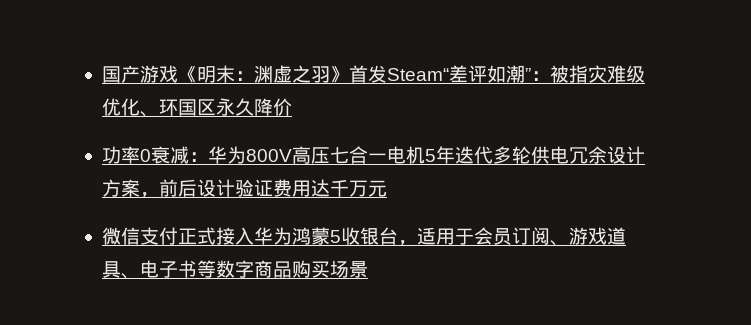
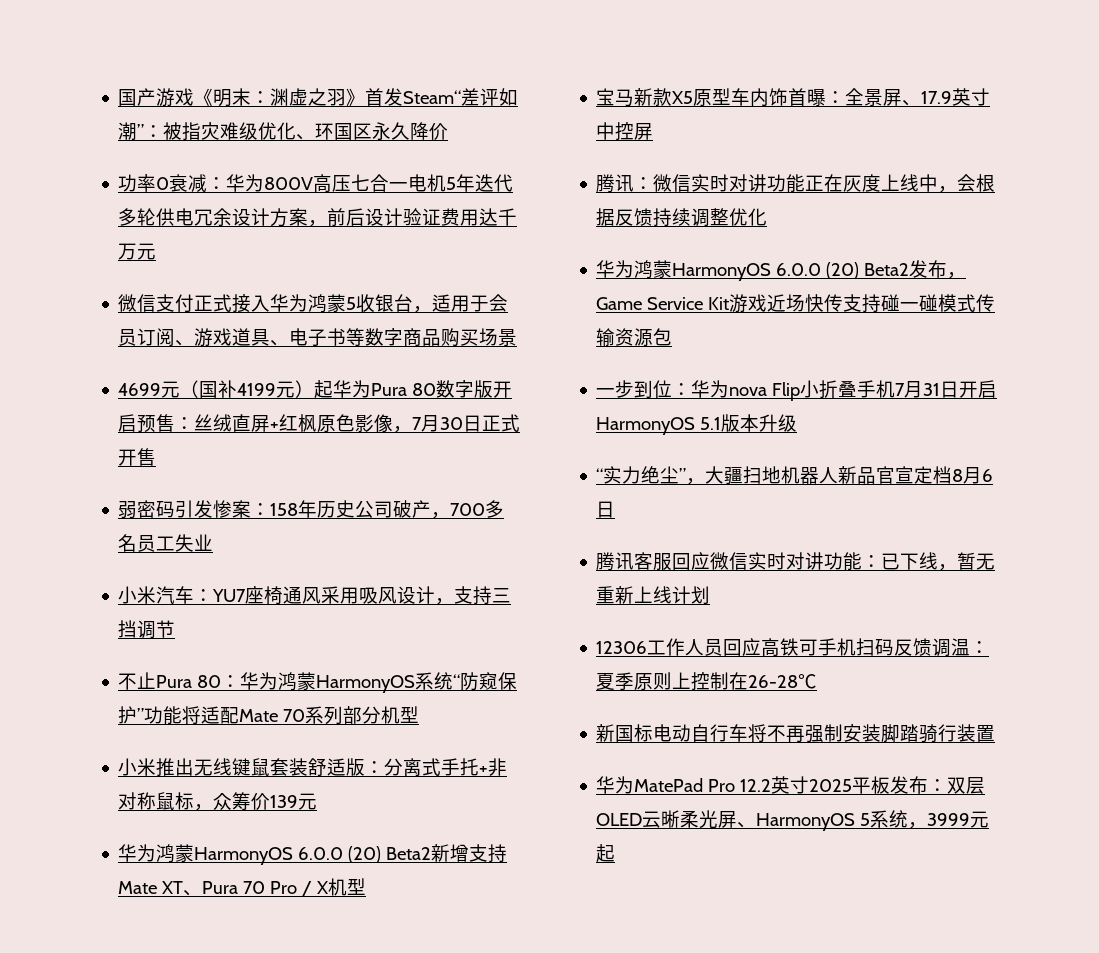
+ 4699元（国补4199元）起华为Pura 80数字版开启预售：丝绒直屏+红枫原色影像，7月30日正式开售
+ 弱密码引发惨案：158年历史公司破产，700多名员工失业
+ 小米汽车：YU7座椅通风采用吸风设计，支持三挡调节
+ 不止Pura 80：华为鸿蒙HarmonyOS系统“防窥保护”功能将适配Mate 70系列部分机型
+ 小米推出无线键鼠套装舒适版：分离式手托+非对称鼠标，众筹价139元
+ 华为鸿蒙HarmonyOS 6.0.0 (20) Beta2新增支持Mate XT、Pura 70 Pro / X机型
+ 宝马新款X5原型车内饰首曝：全景屏、17.9英寸中控屏
+ 腾讯：微信实时对讲功能正在灰度上线中，会根据反馈持续调整优化
+ 华为鸿蒙HarmonyOS 6.0.0 (20) Beta2发布，Game Service Kit游戏近场快传支持碰一碰模式传输资源包
+ 一步到位：华为nova Flip小折叠手机7月31日开启HarmonyOS 5.1版本升级
+ “实力绝尘”，大疆扫地机器人新品官宣定档8月6日
+ 腾讯客服回应微信实时对讲功能：已下线，暂无重新上线计划
+ 12306工作人员回应高铁可手机扫码反馈调温：夏季原则上控制在26-28℃
+ 新国标电动自行车将不再强制安装脚踏骑行装置
+ 华为MatePad Pro 12.2英寸2025平板发布：双层OLED云晰柔光屏、HarmonyOS 5系统，3999元起

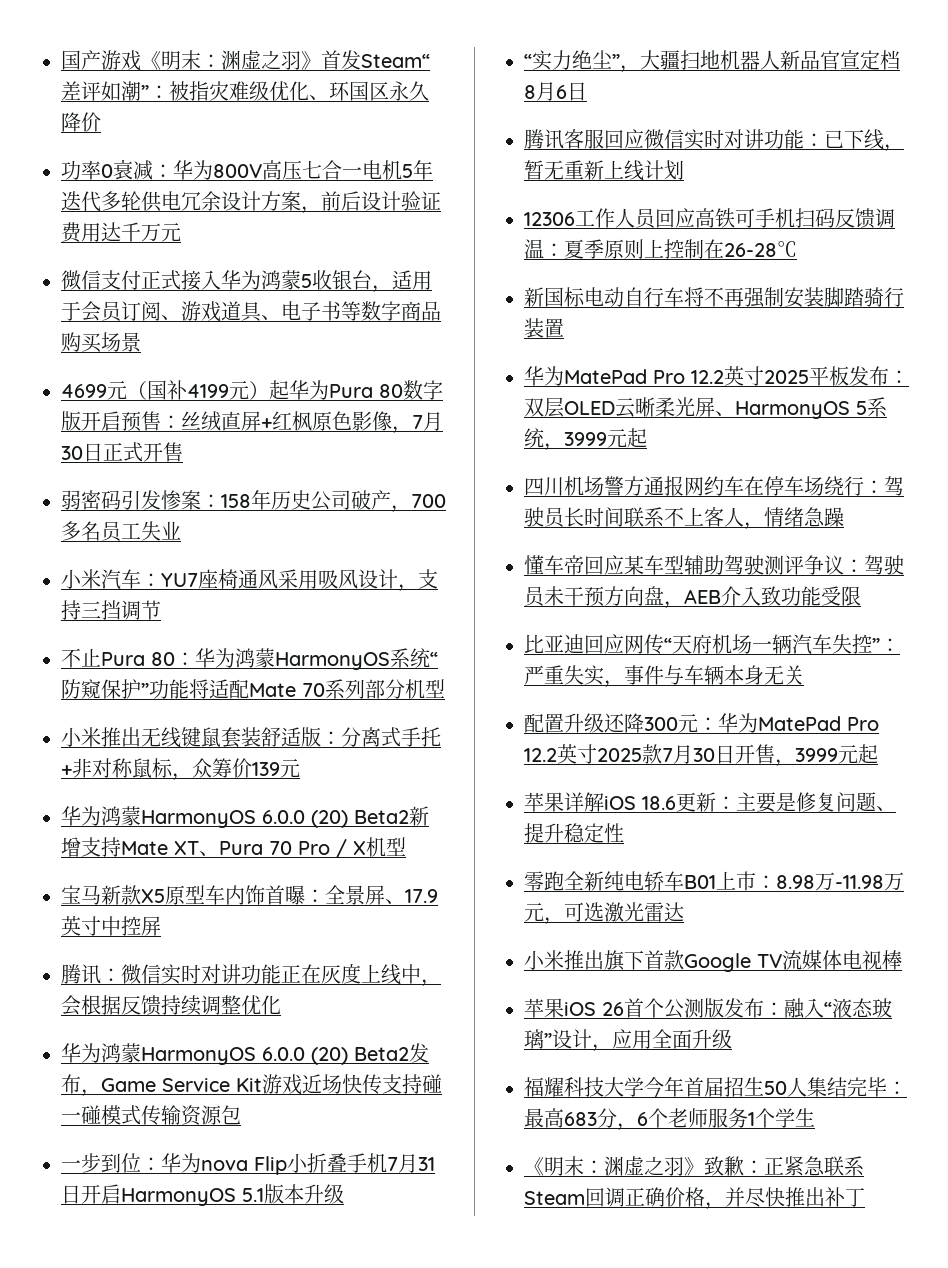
+ 四川机场警方通报网约车在停车场绕行：驾驶员长时间联系不上客人，情绪急躁
+ 懂车帝回应某车型辅助驾驶测评争议：驾驶员未干预方向盘，AEB介入致功能受限
+ 比亚迪回应网传“天府机场一辆汽车失控”：严重失实，事件与车辆本身无关
+ 配置升级还降300元：华为MatePad Pro 12.2英寸2025款7月30日开售，3999元起
+ 苹果详解iOS 18.6更新：主要是修复问题、提升稳定性
+ 零跑全新纯电轿车B01上市：8.98万-11.98万元，可选激光雷达
+ 小米推出旗下首款Google TV流媒体电视棒
+ 苹果iOS 26首个公测版发布：融入“液态玻璃”设计，应用全面升级
+ 福耀科技大学今年首届招生50人集结完毕：最高683分，6个老师服务1个学生
+ 《明末：渊虚之羽》致歉：正紧急联系Steam回调正确价格，并尽快推出补丁

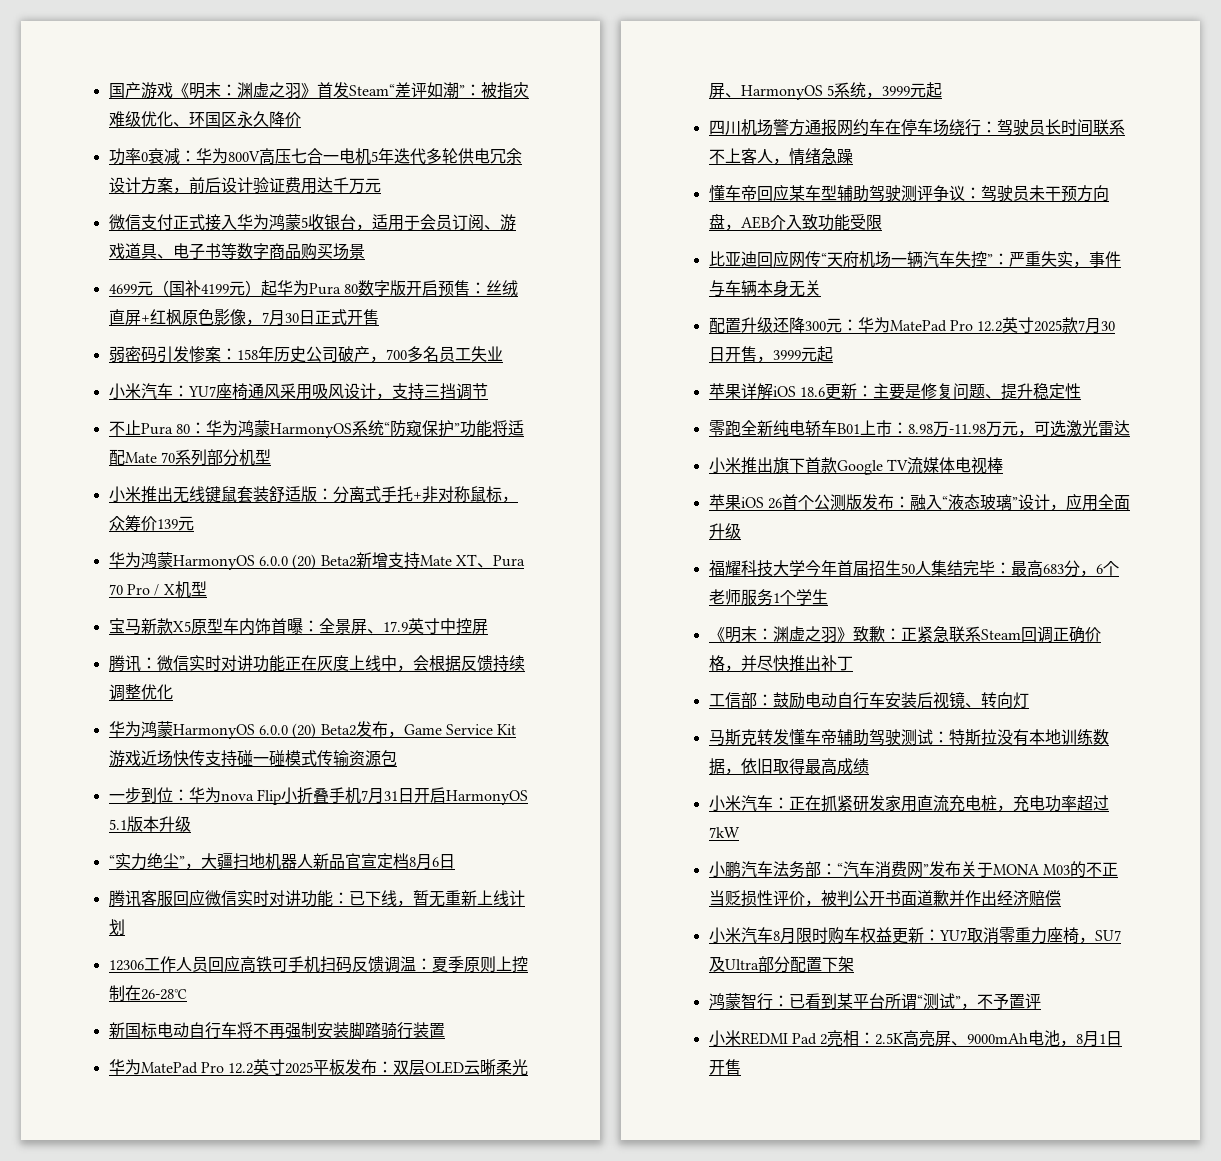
+ 工信部：鼓励电动自行车安装后视镜、转向灯
+ 马斯克转发懂车帝辅助驾驶测试：特斯拉没有本地训练数据，依旧取得最高成绩
+ 小米汽车：正在抓紧研发家用直流充电桩，充电功率超过7kW
+ 小鹏汽车法务部：“汽车消费网”发布关于MONA M03的不正当贬损性评价，被判公开书面道歉并作出经济赔偿
+ 小米汽车8月限时购车权益更新：YU7取消零重力座椅，SU7及Ultra部分配置下架
+ 鸿蒙智行：已看到某平台所谓“测试”，不予置评
+ 小米REDMI Pad 2亮相：2.5K高亮屏、9000mAh电池，8月1日开售

